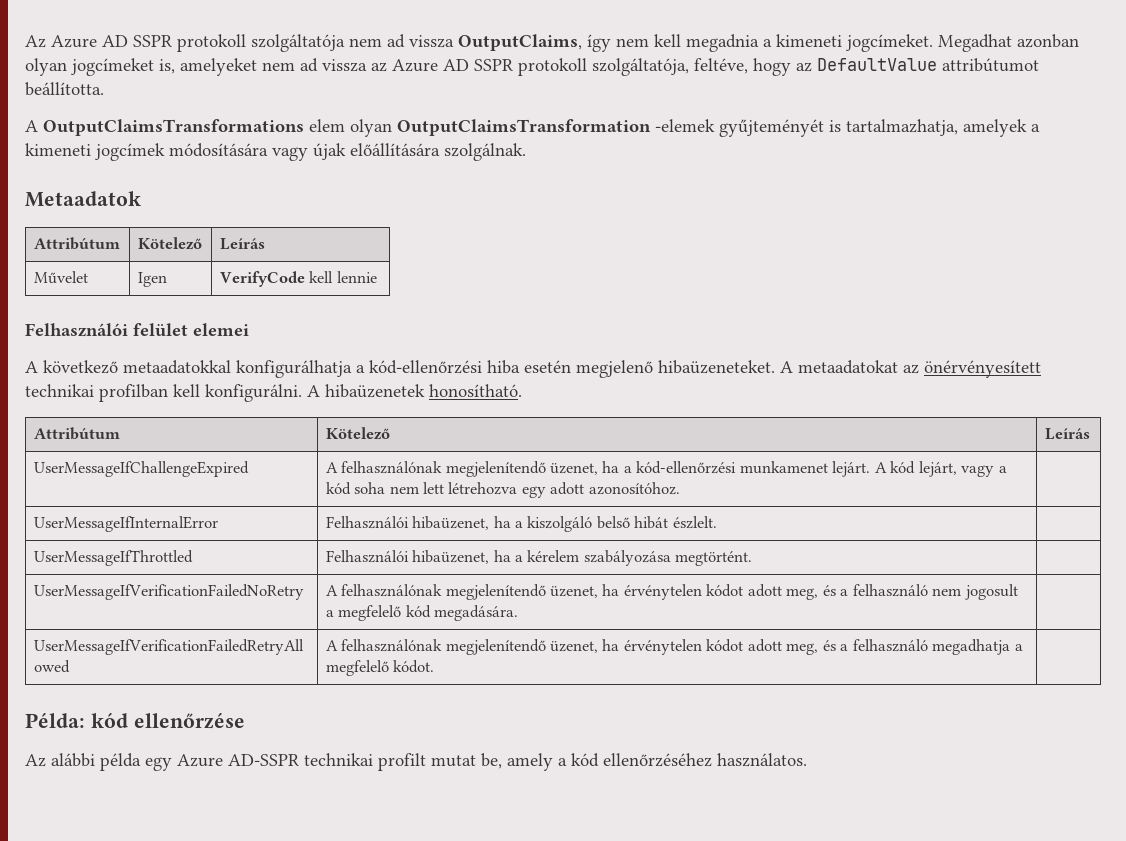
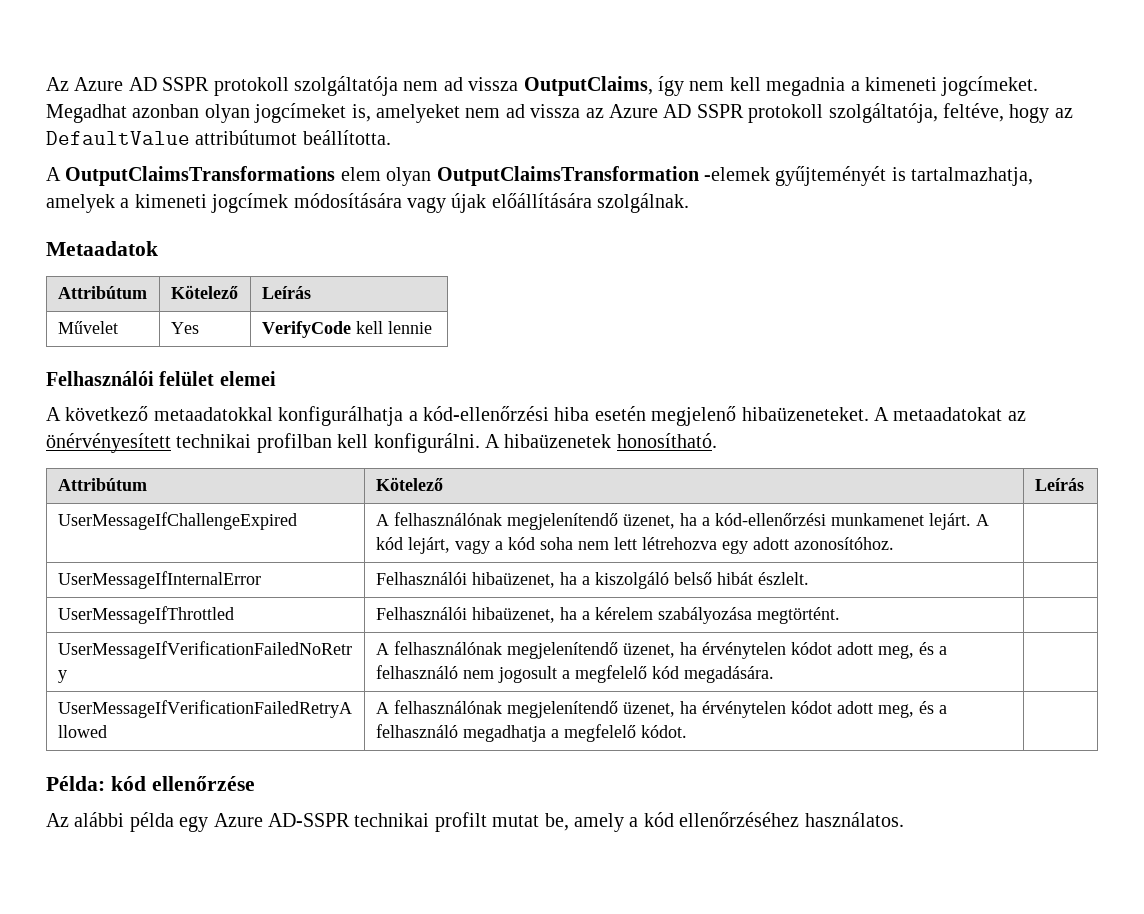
- Művelet | Igen | VerifyCode kell lennie
+ Művelet | Yes | VerifyCode kell lennie

